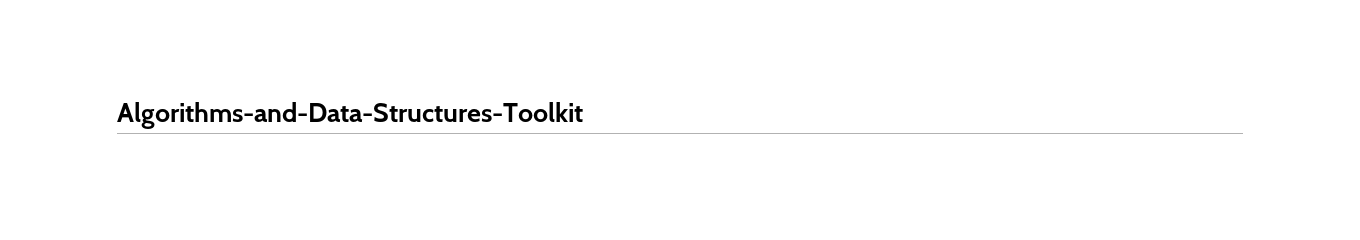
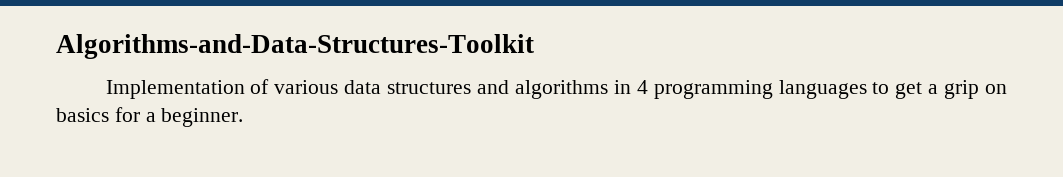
+ Implementation of various data structures and algorithms in 4 programming languages to get a grip on basics for a beginner.

